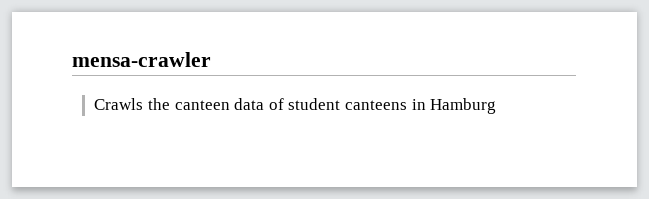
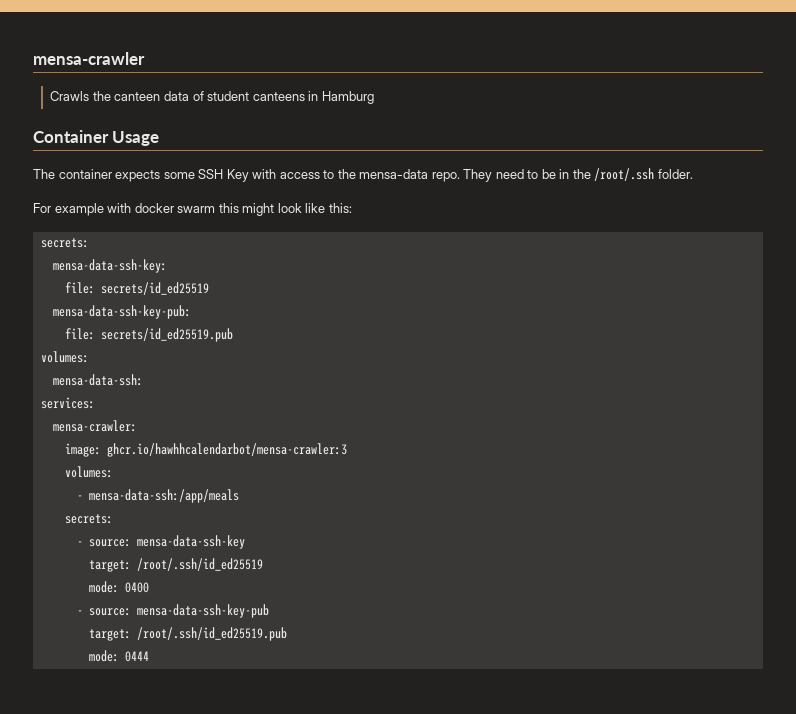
+ Container Usage
+ The container expects some SSH Key with access to the mensa-data repo. They need to be in the /root/.ssh folder.
+ For example with docker swarm this might look like this:
+ secrets:
+ mensa-data-ssh-key:
+ file: secrets/id_ed25519
+ mensa-data-ssh-key-pub:
+ file: secrets/id_ed25519.pub
+ volumes:
+ mensa-data-ssh:
+ services:
+ mensa-crawler:
+ image: ghcr.io/hawhhcalendarbot/mensa-crawler:3
+ volumes:
+ - mensa-data-ssh:/app/meals
+ secrets:
+ - source: mensa-data-ssh-key
+ target: /root/.ssh/id_ed25519
+ mode: 0400
+ - source: mensa-data-ssh-key-pub
+ target: /root/.ssh/id_ed25519.pub
+ mode: 0444

